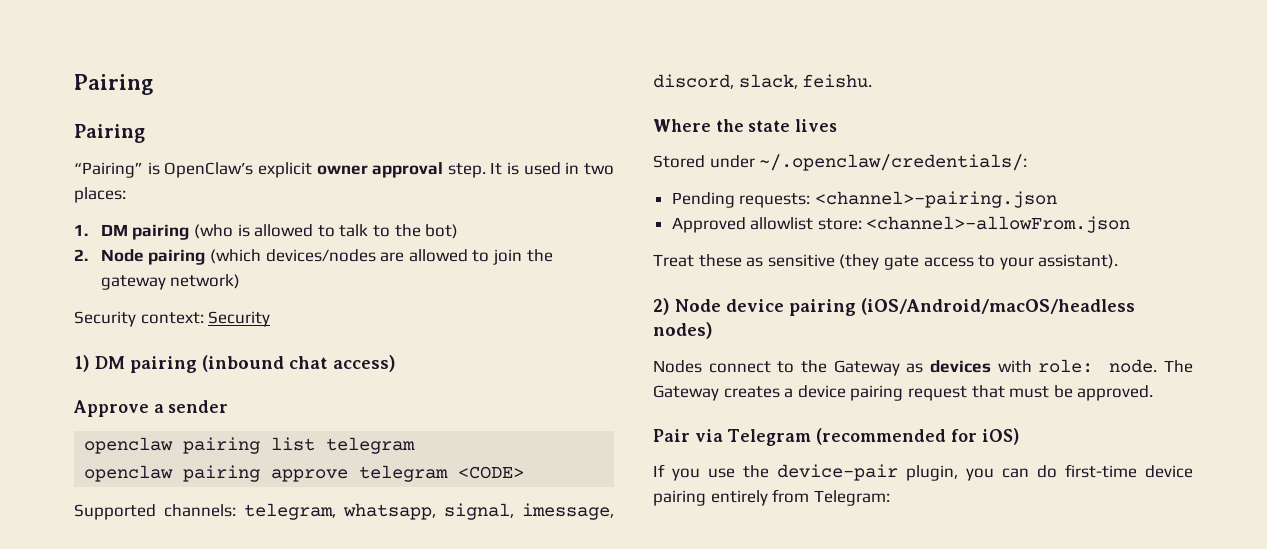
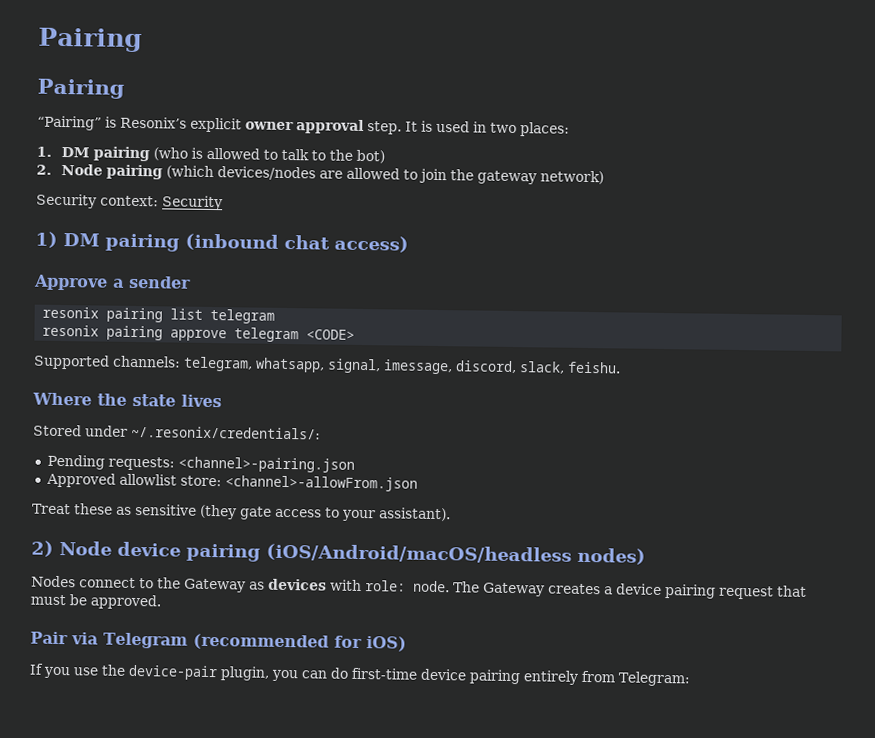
- “Pairing” is OpenClaw’s explicit owner approval step.
+ “Pairing” is Resonix’s explicit owner approval step.
- openclaw pairing list telegram
+ resonix pairing list telegram
- openclaw pairing approve telegram <CODE>
+ resonix pairing approve telegram <CODE>
- Stored under ~/.openclaw/credentials/:
+ Stored under ~/.resonix/credentials/:

